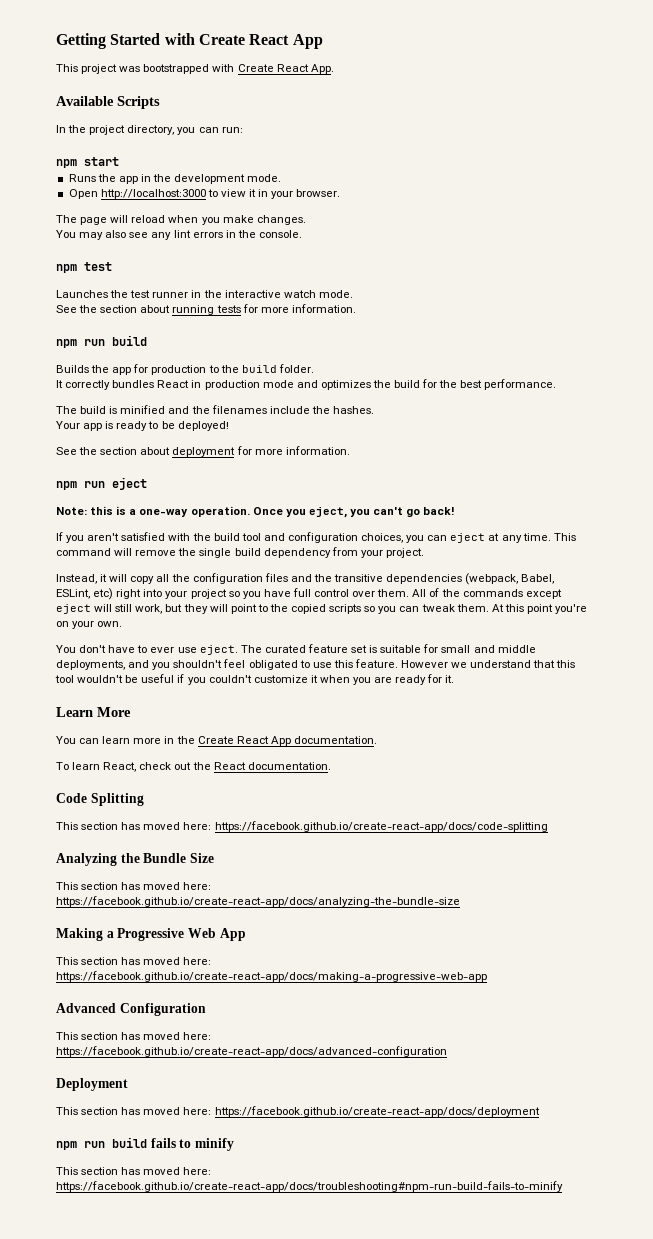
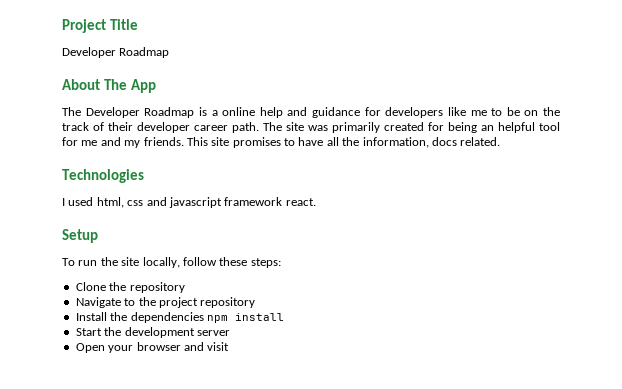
- Getting Started with Create React App
- This project was bootstrapped with Create React App.
- Available Scripts
- In the project directory, you can run:
- npm start
- Runs the app in the development mode.
+ Project Title
+ Developer Roadmap
+ About The App
+ The Developer Roadmap is a online help and guidance for developers like me to be on the track of their developer career path. The site was primarily created for being an helpful tool for me and my friends. This site promises to have all the information, docs related.
+ Technologies
+ I used html, css and javascript framework react.
+ Setup
+ To run the site locally, follow these steps:
+ Clone the repository
+ Navigate to the project repository
+ Install the dependencies npm install
+ Start the development server
- Open http://localhost:3000 to view it in your browser.
- The page will reload when you make changes.
- You may also see any lint errors in the console.
- npm test
- Launches the test runner in the interactive watch mode.
- See the section about running tests for more information.
- npm run build
- Builds the app for production to the build folder.
- It correctly bundles React in production mode and optimizes the build for the best performance.
- The build is minified and the filenames include the hashes.
- Your app is ready to be deployed!
- See the section about deployment for more information.
- npm run eject
- Note: this is a one-way operation. Once you eject, you can't go back!
- If you aren't satisfied with the build tool and configuration choices, you can eject at any time. This command will remove the single build dependency from your project.
- Instead, it will copy all the configuration files and the transitive dependencies (webpack, Babel, ESLint, etc) right into your project so you have full control over them. All of the commands except eject will still work, but they will point to the copied scripts so you can tweak them. At this point you're on your own.
- You don't have to ever use eject. The curated feature set is suitable for small and middle deployments, and you shouldn't feel obligated to use this feature. However we understand that this tool wouldn't be useful if you couldn't customize it when you are ready for it.
- Learn More
- You can learn more in the Create React App documentation.
- To learn React, check out the React documentation.
- Code Splitting
- This section has moved here: https://facebook.github.io/create-react-app/docs/code-splitting
- Analyzing the Bundle Size
- This section has moved here: https://facebook.github.io/create-react-app/docs/analyzing-the-bundle-size
- Making a Progressive Web App
- This section has moved here: https://facebook.github.io/create-react-app/docs/making-a-progressive-web-app
- Advanced Configuration
- This section has moved here: https://facebook.github.io/create-react-app/docs/advanced-configuration
- Deployment
- This section has moved here: https://facebook.github.io/create-react-app/docs/deployment
- npm run build fails to minify
- This section has moved here: https://facebook.github.io/create-react-app/docs/troubleshooting#npm-run-build-fails-to-minify
+ Open your browser and visit

